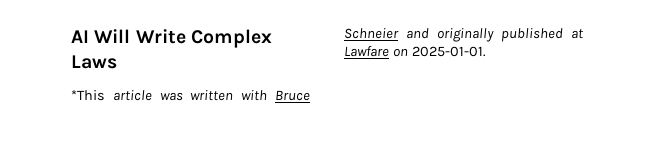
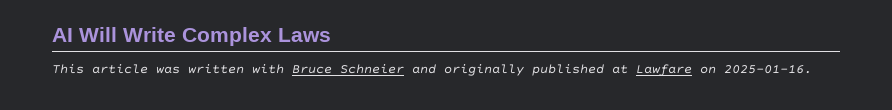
- *This article was written with Bruce Schneier and originally published at Lawfare on 2025-01-01.
+ This article was written with Bruce Schneier and originally published at Lawfare on 2025-01-16.

